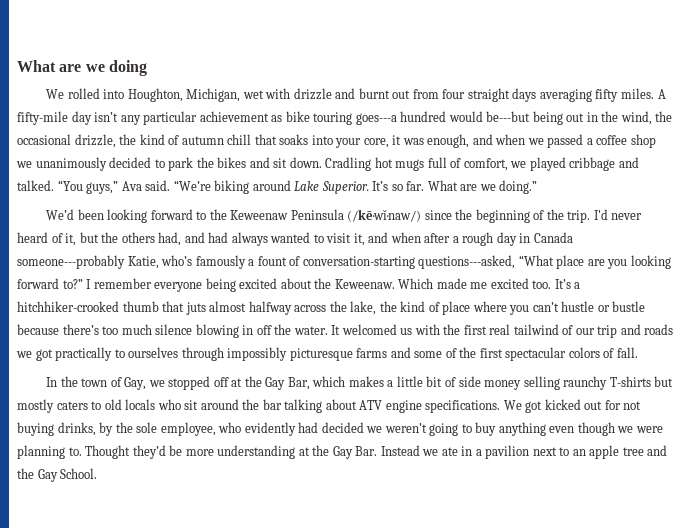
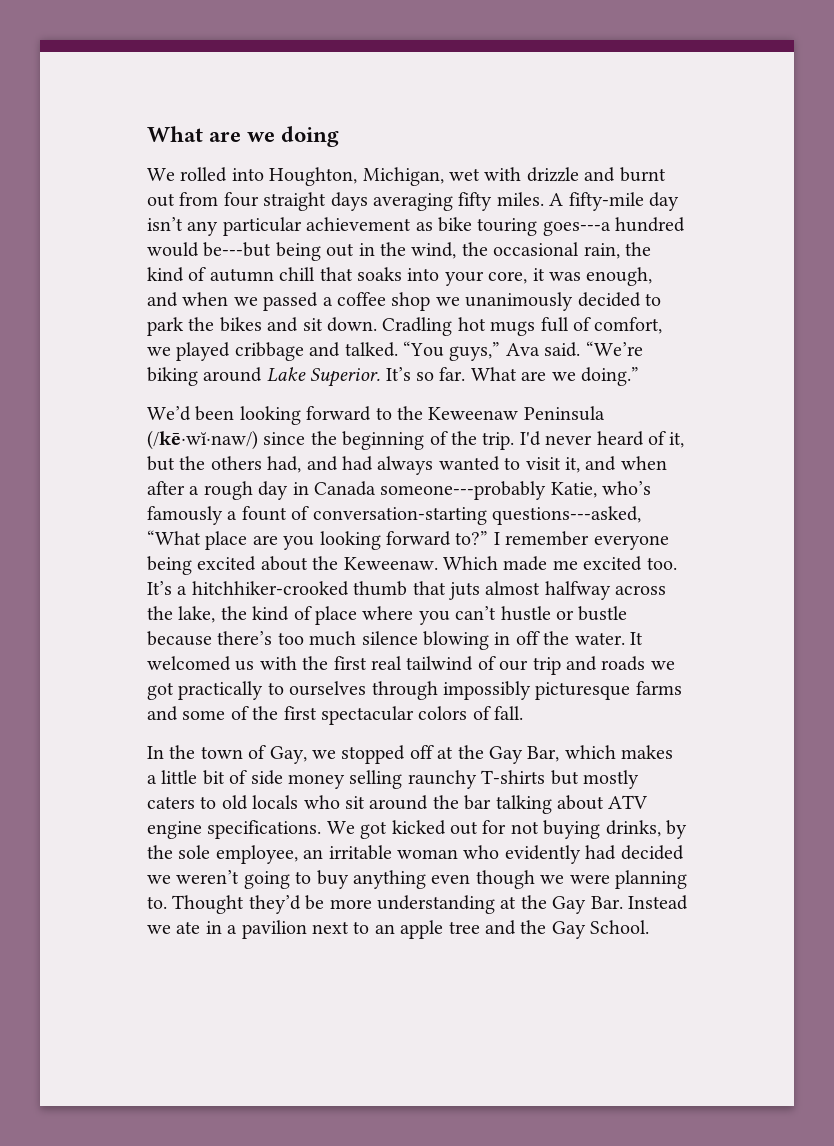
- A fifty-mile day isn’t any particular achievement as bike touring goes---a hundred would be---but being out in the wind, the occasional drizzle, the kind of autumn chill that soaks into your core, it was enough, and when we passed a coffee shop we unanimously decided to park the bikes and sit down.
+ A fifty-mile day isn’t any particular achievement as bike touring goes---a hundred would be---but being out in the wind, the occasional rain, the kind of autumn chill that soaks into your core, it was enough, and when we passed a coffee shop we unanimously decided to park the bikes and sit down.
- We got kicked out for not buying drinks, by the sole employee, who evidently had decided we weren’t going to buy anything even though we were planning to.
+ We got kicked out for not buying drinks, by the sole employee, an irritable woman who evidently had decided we weren’t going to buy anything even though we were planning to.

